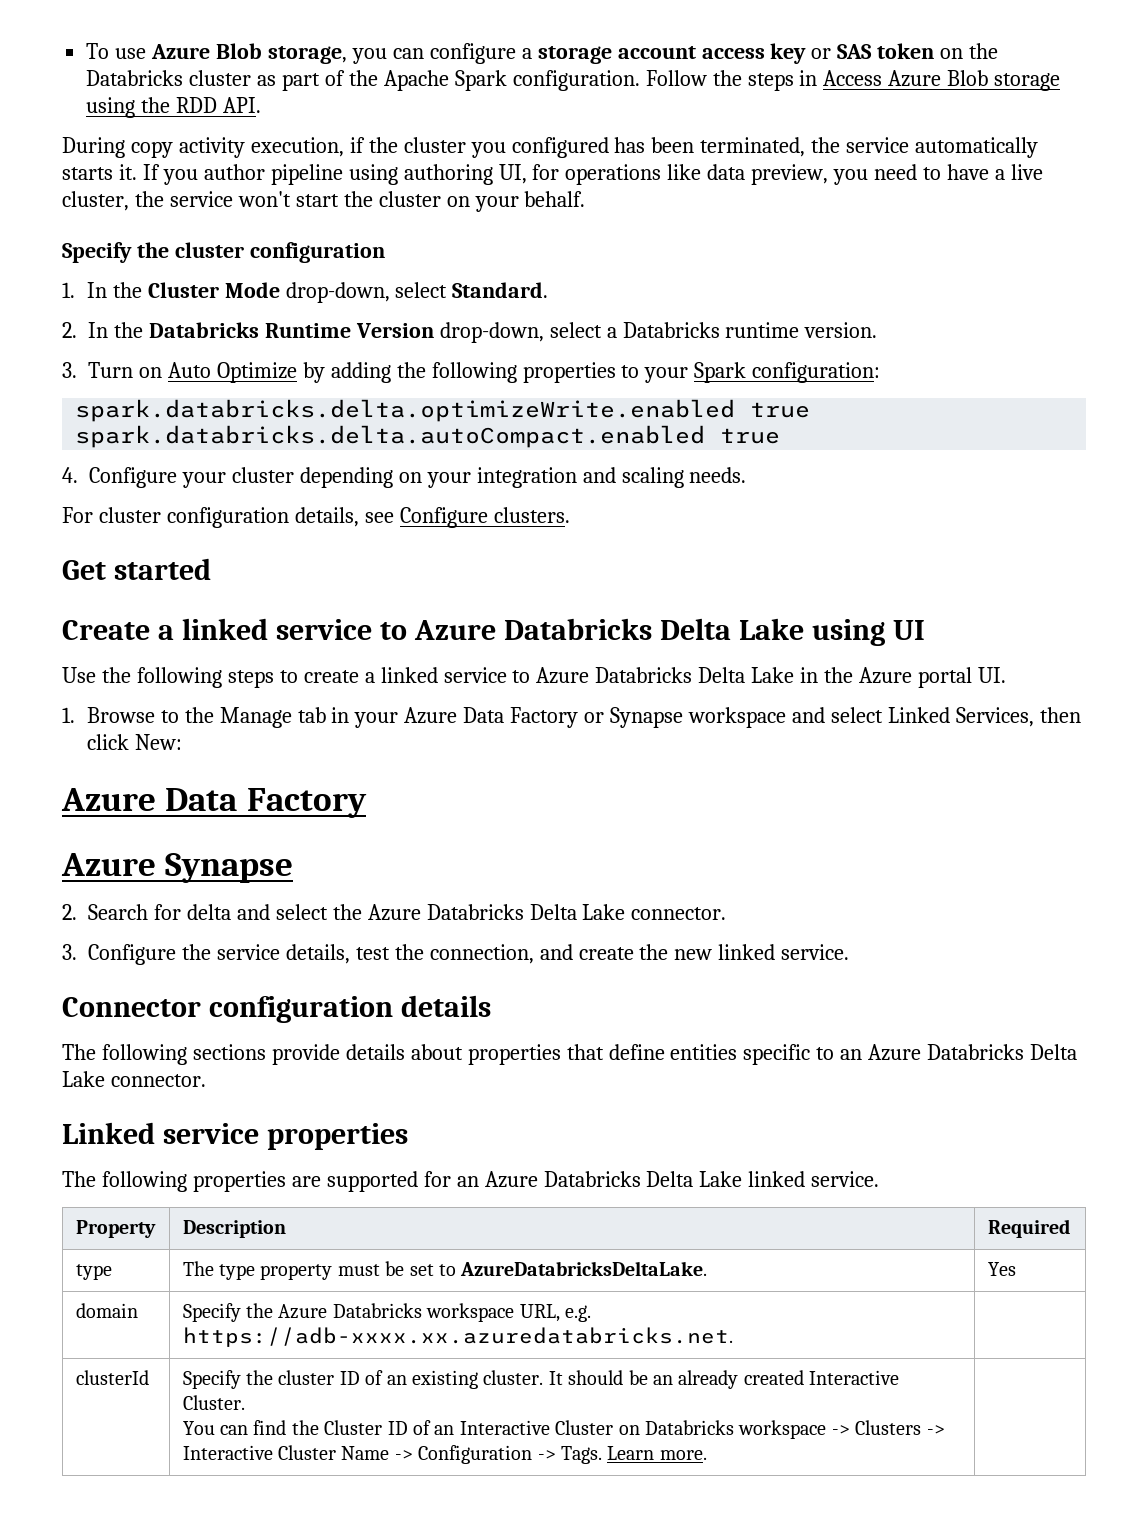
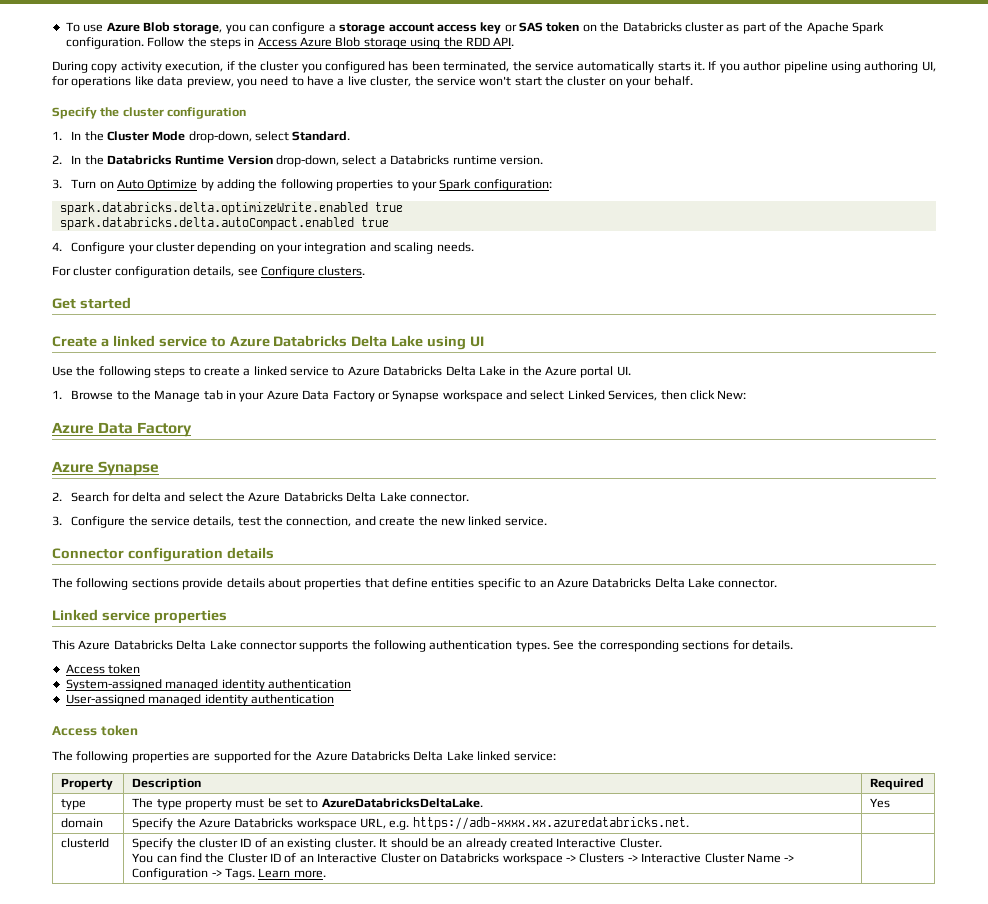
+ This Azure Databricks Delta Lake connector supports the following authentication types. See the corresponding sections for details.
+ Access token
+ System-assigned managed identity authentication
+ User-assigned managed identity authentication
+ Access token
- The following properties are supported for an Azure Databricks Delta Lake linked service.
+ The following properties are supported for the Azure Databricks Delta Lake linked service:

